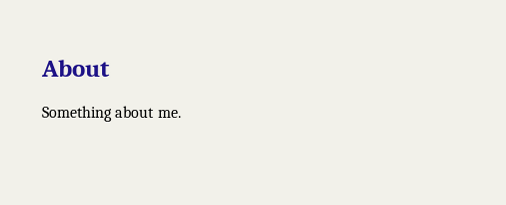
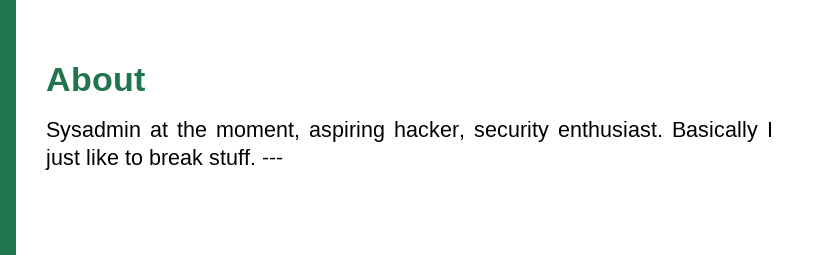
- Something about me.
+ Sysadmin at the moment, aspiring hacker, security enthusiast. Basically I just like to break stuff. ---

